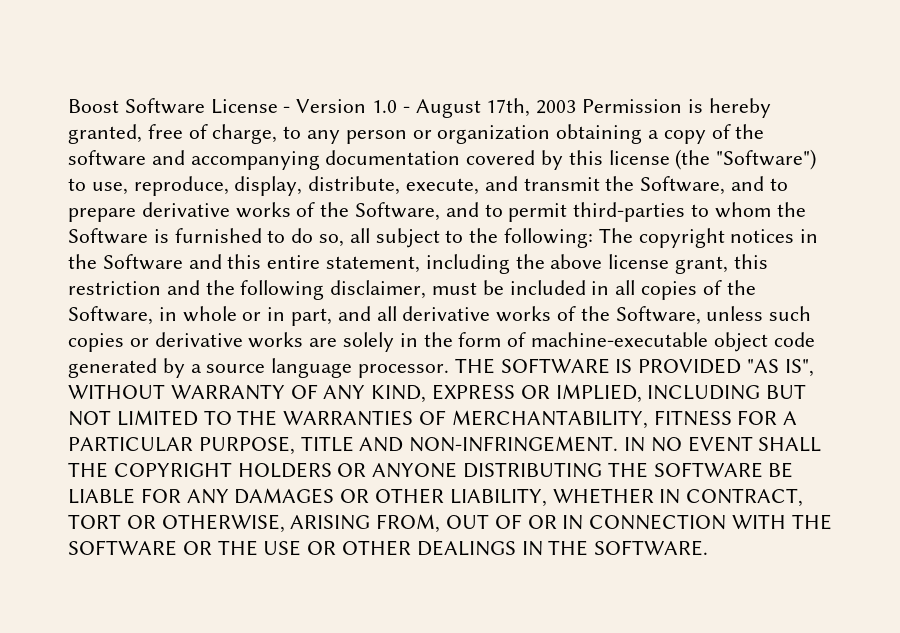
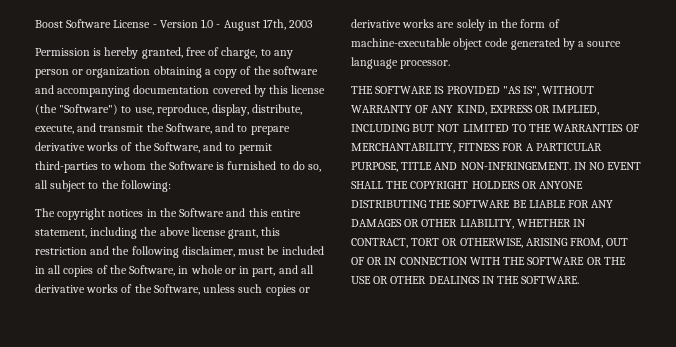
- Boost Software License - Version 1.0 - August 17th, 2003 Permission is hereby granted, free of charge, to any person or organization obtaining a copy of the software and accompanying documentation covered by this license (the "Software") to use, reproduce, display, distribute, execute, and transmit the Software, and to prepare derivative works of the Software, and to permit third-parties to whom the Software is furnished to do so, all subject to the following: The copyright notices in the Software and this entire statement, including the above license grant, this restriction and the following disclaimer, must be included in all copies of the Software, in whole or in part, and all derivative works of the Software, unless such copies or derivative works are solely in the form of machine-executable object code generated by a source language processor. THE SOFTWARE IS PROVIDED "AS IS", WITHOUT WARRANTY OF ANY KIND, EXPRESS OR IMPLIED, INCLUDING BUT NOT LIMITED TO THE WARRANTIES OF MERCHANTABILITY, FITNESS FOR A PARTICULAR PURPOSE, TITLE AND NON-INFRINGEMENT.
+ Boost Software License - Version 1.0 - August 17th, 2003
+ Permission is hereby granted, free of charge, to any person or organization obtaining a copy of the software and accompanying documentation covered by this license (the "Software") to use, reproduce, display, distribute, execute, and transmit the Software, and to prepare derivative works of the Software, and to permit third-parties to whom the Software is furnished to do so, all subject to the following:
+ The copyright notices in the Software and this entire statement, including the above license grant, this restriction and the following disclaimer, must be included in all copies of the Software, in whole or in part, and all derivative works of the Software, unless such copies or derivative works are solely in the form of machine-executable object code generated by a source language processor.
+ THE SOFTWARE IS PROVIDED "AS IS", WITHOUT WARRANTY OF ANY KIND, EXPRESS OR IMPLIED, INCLUDING BUT NOT LIMITED TO THE WARRANTIES OF MERCHANTABILITY, FITNESS FOR A PARTICULAR PURPOSE, TITLE AND NON-INFRINGEMENT.

